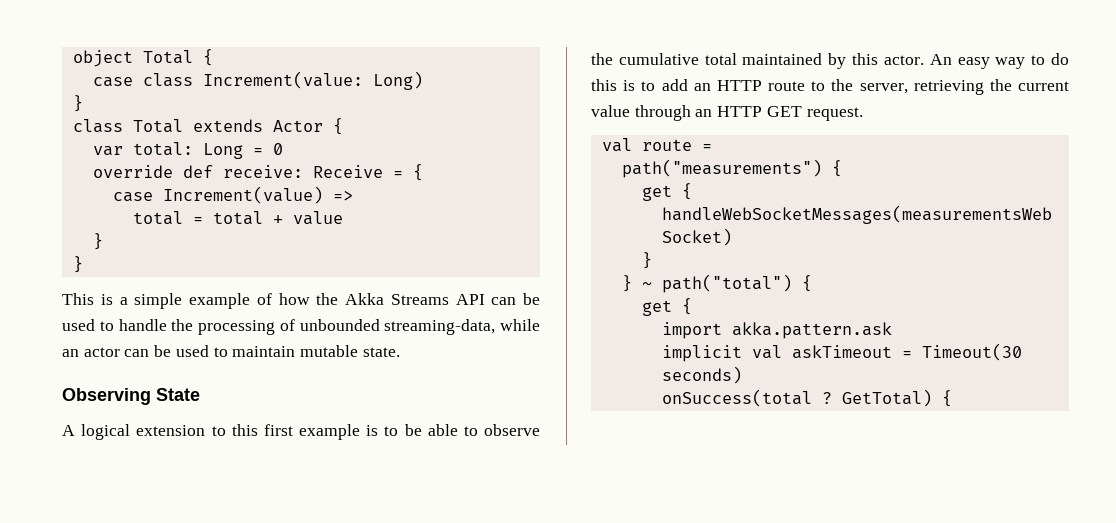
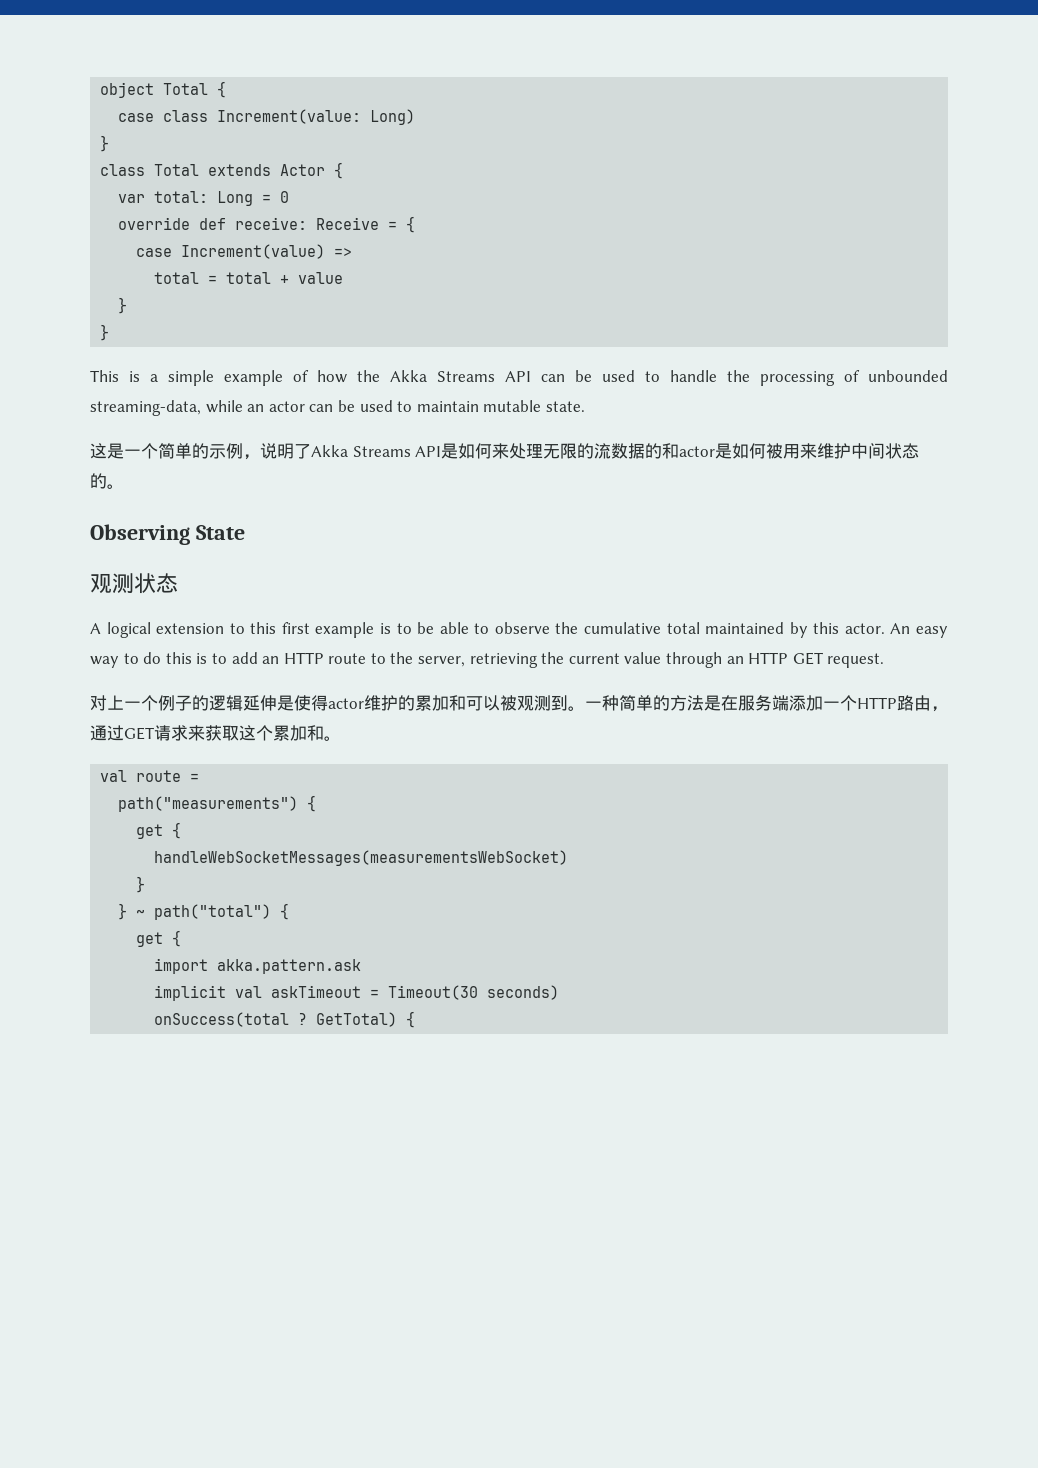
+ 这是一个简单的示例，说明了Akka Streams API是如何来处理无限的流数据的和actor是如何被用来维护中间状态的。
+ 观测状态
+ 对上一个例子的逻辑延伸是使得actor维护的累加和可以被观测到。一种简单的方法是在服务端添加一个HTTP路由，通过GET请求来获取这个累加和。

